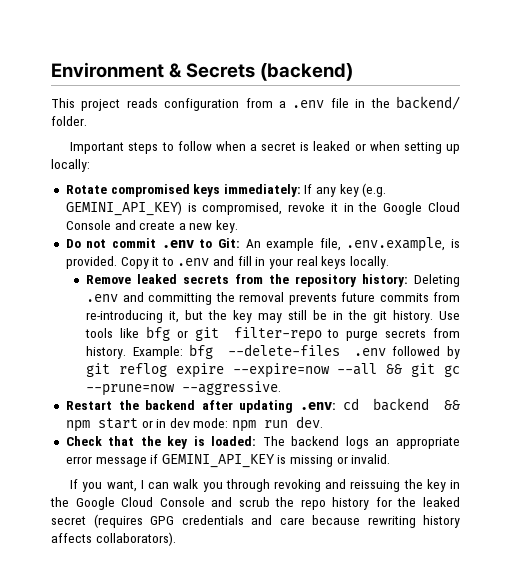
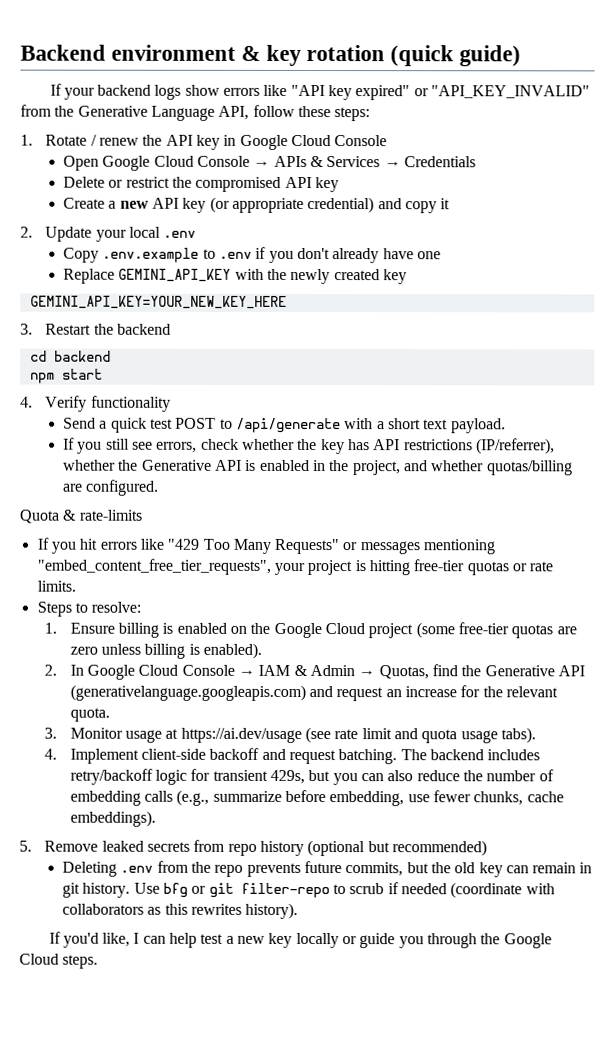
- Environment & Secrets (backend)
- This project reads configuration from a .env file in the backend/ folder.
- Important steps to follow when a secret is leaked or when setting up locally:
- Rotate compromised keys immediately: If any key (e.g. GEMINI_API_KEY) is compromised, revoke it in the Google Cloud Console and create a new key.
- Do not commit .env to Git: An example file, .env.example, is provided. Copy it to .env and fill in your real keys locally.
- Remove leaked secrets from the repository history: Deleting .env and committing the removal prevents future commits from re-introducing it, but the key may still be in the git history.
+ Backend environment & key rotation (quick guide)
+ If your backend logs show errors like "API key expired" or "API_KEY_INVALID" from the Generative Language API, follow these steps:
+ 1. Rotate / renew the API key in Google Cloud Console
+ Open Google Cloud Console → APIs & Services → Credentials
+ Delete or restrict the compromised API key
+ Create a new API key (or appropriate credential) and copy it
+ 2. Update your local .env
+ Copy .env.example to .env if you don't already have one
+ Replace GEMINI_API_KEY with the newly created key
+ GEMINI_API_KEY=YOUR_NEW_KEY_HERE
+ 3. Restart the backend
+ cd backend
+ npm start
+ 4. Verify functionality
+ Send a quick test POST to /api/generate with a short text payload.
+ If you still see errors, check whether the key has API restrictions (IP/referrer), whether the Generative API is enabled in the project, and whether quotas/billing are configured.
+ Quota & rate-limits
+ If you hit errors like "429 Too Many Requests" or messages mentioning "embed_content_free_tier_requests", your project is hitting free-tier quotas or rate limits.
+ Steps to resolve:
+ 1. Ensure billing is enabled on the Google Cloud project (some free-tier quotas are zero unless billing is enabled).
+ 2. In Google Cloud Console → IAM & Admin → Quotas, find the Generative API (generativelanguage.googleapis.com) and request an increase for the relevant quota.
+ 3. Monitor usage at https://ai.dev/usage (see rate limit and quota usage tabs).
+ 4. Implement client-side backoff and request batching. The backend includes retry/backoff logic for transient 429s, but you can also reduce the number of embedding calls (e.g., summarize before embedding, use fewer chunks, cache embeddings).
+ 5. Remove leaked secrets from repo history (optional but recommended)
+ Deleting .env from the repo prevents future commits, but the old key can remain in git history.
- Use tools like bfg or git filter-repo to purge secrets from history. Example: bfg --delete-files .env followed by git reflog expire --expire=now --all && git gc --prune=now --aggressive.
- Restart the backend after updating .env: cd backend && npm start or in dev mode: npm run dev.
- Check that the key is loaded: The backend logs an appropriate error message if GEMINI_API_KEY is missing or invalid.
- If you want, I can walk you through revoking and reissuing the key in the Google Cloud Console and scrub the repo history for the leaked secret (requires GPG credentials and care because rewriting history affects collaborators).
+ Use bfg or git filter-repo to scrub if needed (coordinate with collaborators as this rewrites history).
+ If you'd like, I can help test a new key locally or guide you through the Google Cloud steps.

